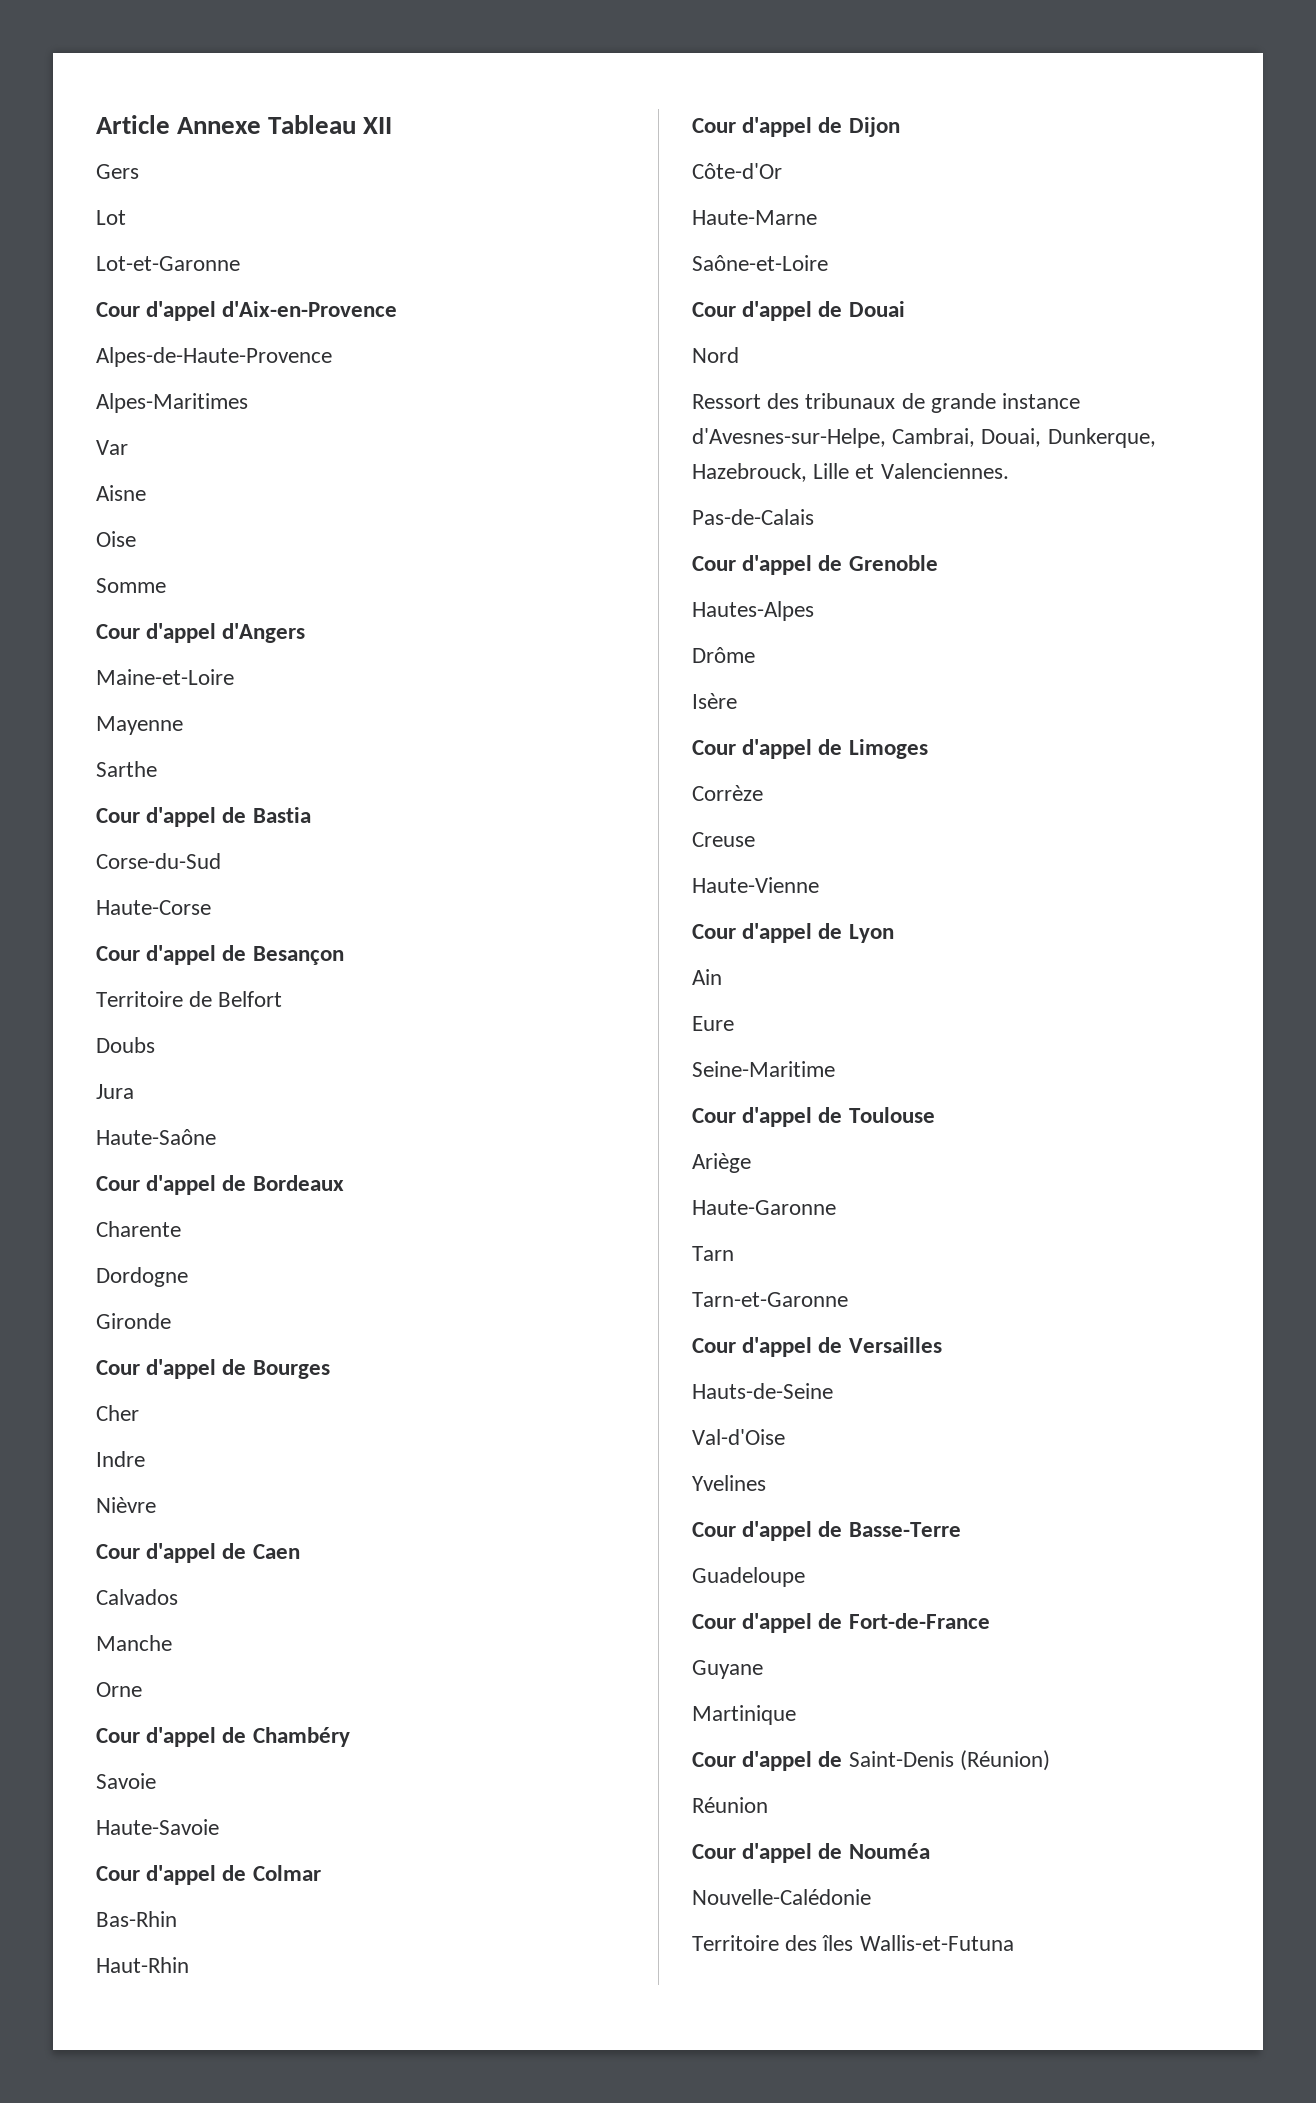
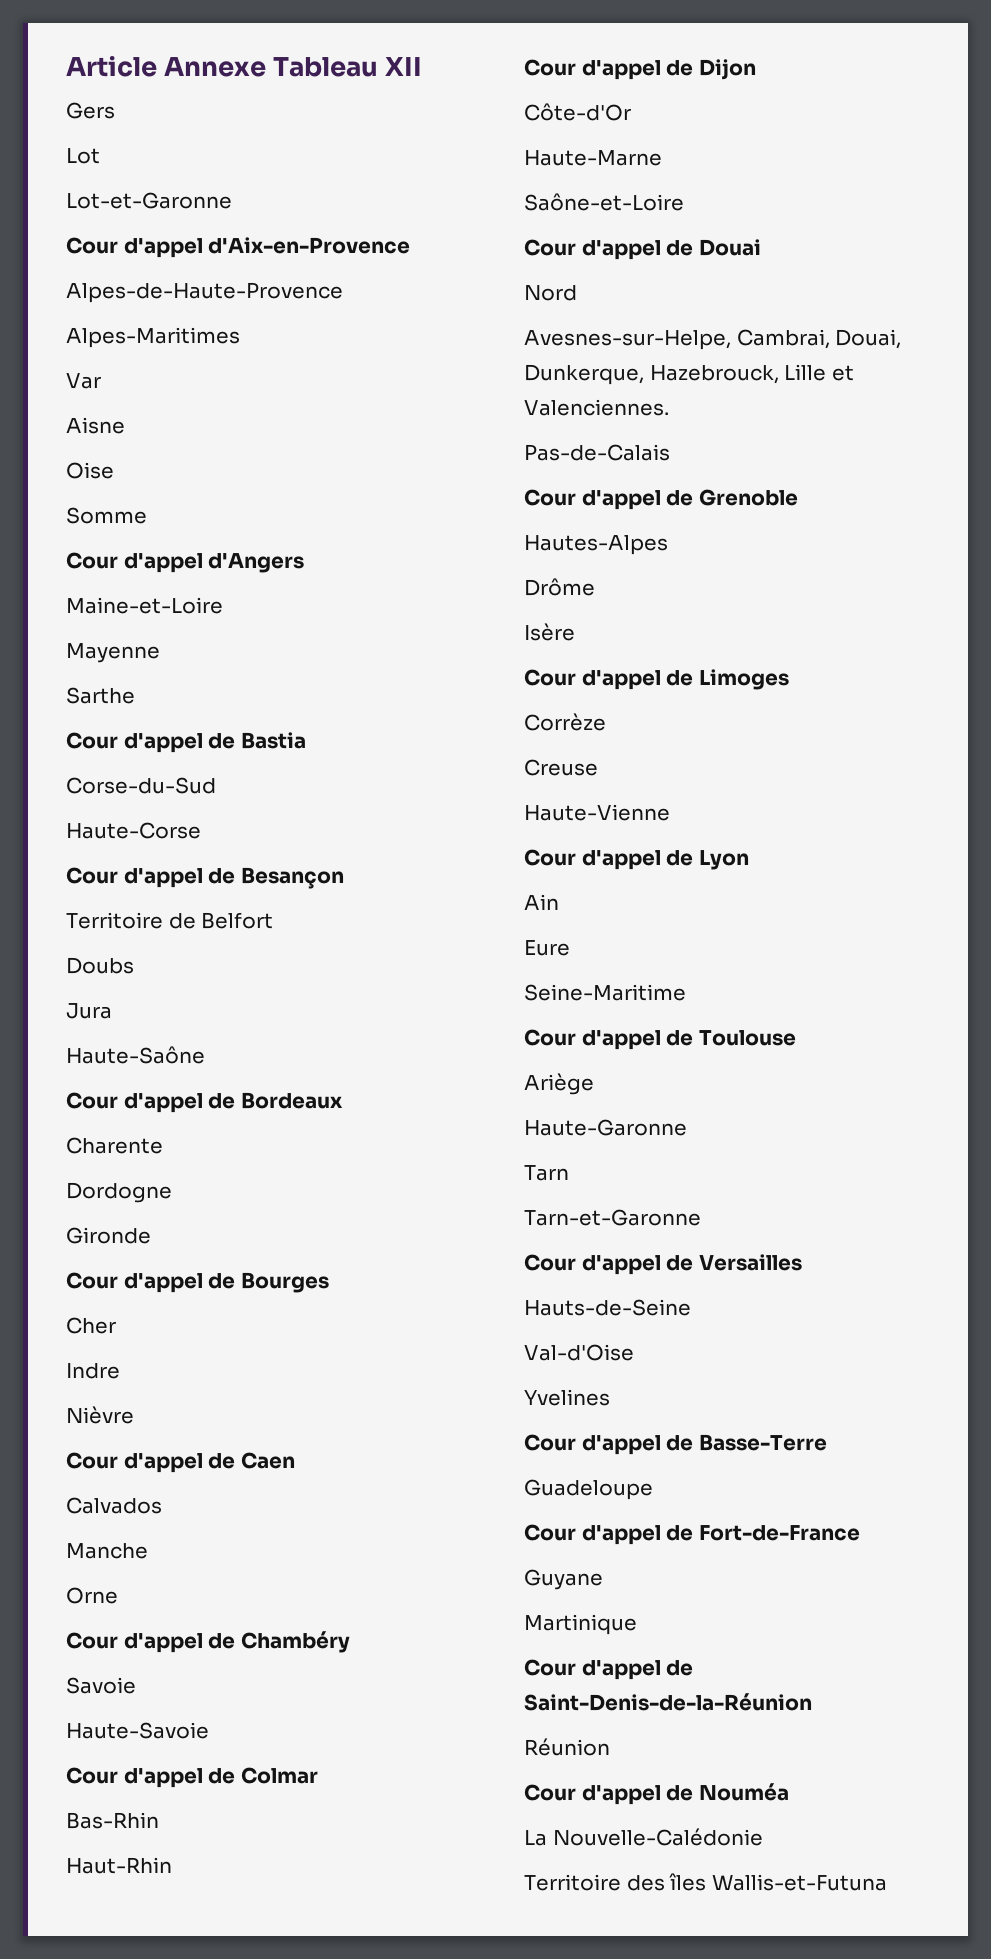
- Ressort des tribunaux de grande instance d'Avesnes-sur-Helpe, Cambrai, Douai, Dunkerque, Hazebrouck, Lille et Valenciennes.
+ Avesnes-sur-Helpe, Cambrai, Douai, Dunkerque, Hazebrouck, Lille et Valenciennes.
- Cour d'appel de Saint-Denis (Réunion)
+ Cour d'appel de Saint-Denis-de-la-Réunion
- Nouvelle-Calédonie
+ La Nouvelle-Calédonie

